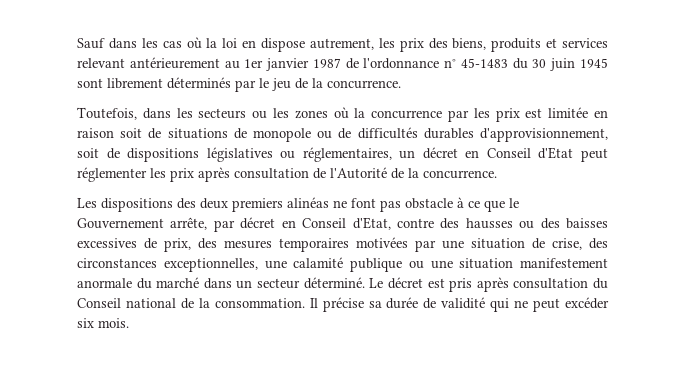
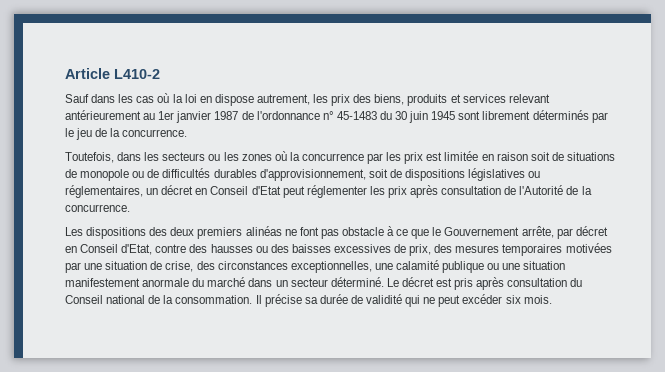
+ Article L410-2

